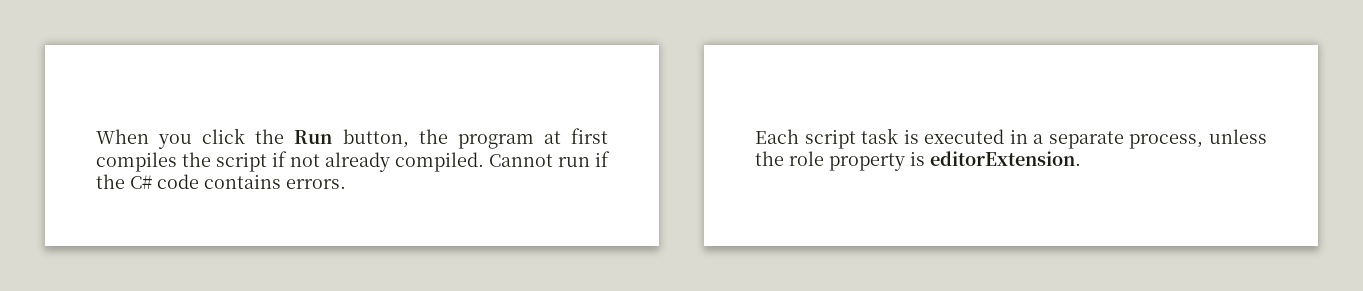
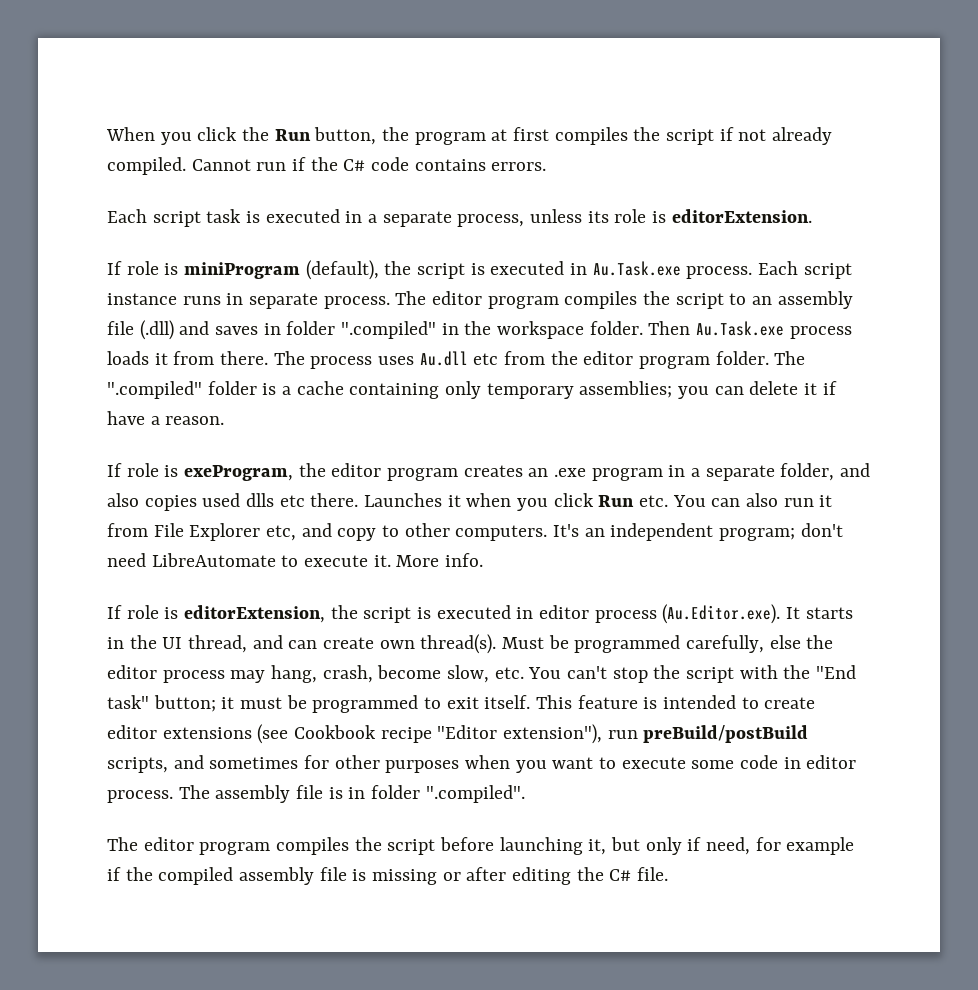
- Each script task is executed in a separate process, unless the role property is editorExtension.
+ Each script task is executed in a separate process, unless its role is editorExtension.
+ If role is miniProgram (default), the script is executed in Au.Task.exe process. Each script instance runs in separate process. The editor program compiles the script to an assembly file (.dll) and saves in folder ".compiled" in the workspace folder. Then Au.Task.exe process loads it from there. The process uses Au.dll etc from the editor program folder. The ".compiled" folder is a cache containing only temporary assemblies; you can delete it if have a reason.
+ If role is exeProgram, the editor program creates an .exe program in a separate folder, and also copies used dlls etc there. Launches it when you click Run etc. You can also run it from File Explorer etc, and copy to other computers. It's an independent program; don't need LibreAutomate to execute it. More info.
+ If role is editorExtension, the script is executed in editor process (Au.Editor.exe). It starts in the UI thread, and can create own thread(s). Must be programmed carefully, else the editor process may hang, crash, become slow, etc. You can't stop the script with the "End task" button; it must be programmed to exit itself. This feature is intended to create editor extensions (see Cookbook recipe "Editor extension"), run preBuild/postBuild scripts, and sometimes for other purposes when you want to execute some code in editor process. The assembly file is in folder ".compiled".
+ The editor program compiles the script before launching it, but only if need, for example if the compiled assembly file is missing or after editing the C# file.

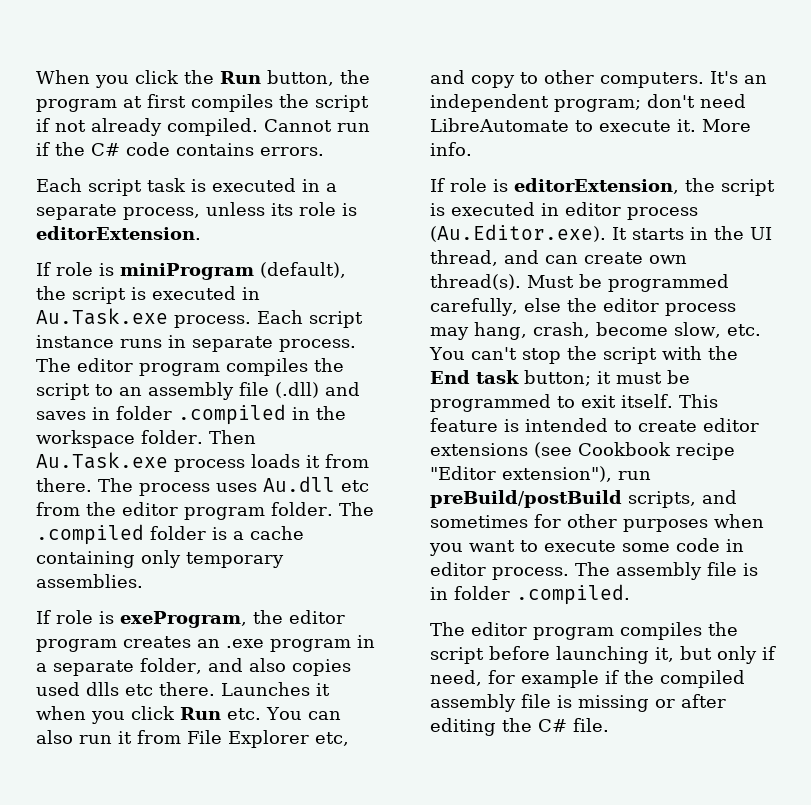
- The editor program compiles the script to an assembly file (.dll) and saves in folder ".compiled" in the workspace folder.
+ The editor program compiles the script to an assembly file (.dll) and saves in folder .compiled in the workspace folder.
- The ".compiled" folder is a cache containing only temporary assemblies; you can delete it if have a reason.
+ The .compiled folder is a cache containing only temporary assemblies.
- Must be programmed carefully, else the editor process may hang, crash, become slow, etc. You can't stop the script with the "End task" button; it must be programmed to exit itself.
+ Must be programmed carefully, else the editor process may hang, crash, become slow, etc. You can't stop the script with the End task button; it must be programmed to exit itself.
- The assembly file is in folder ".compiled".
+ The assembly file is in folder .compiled.

